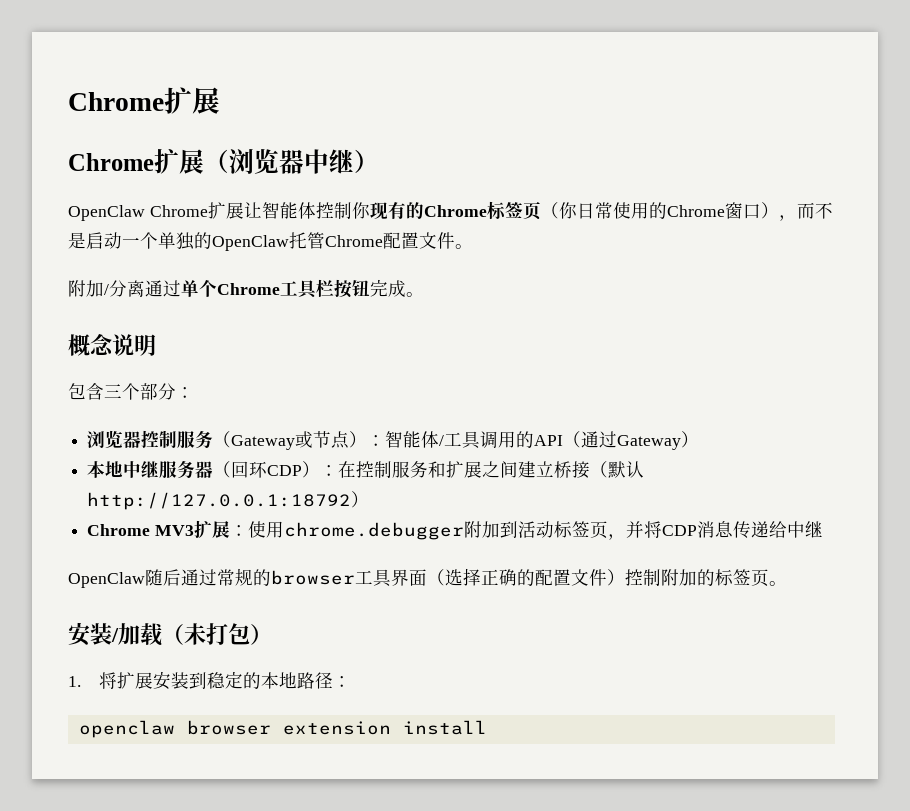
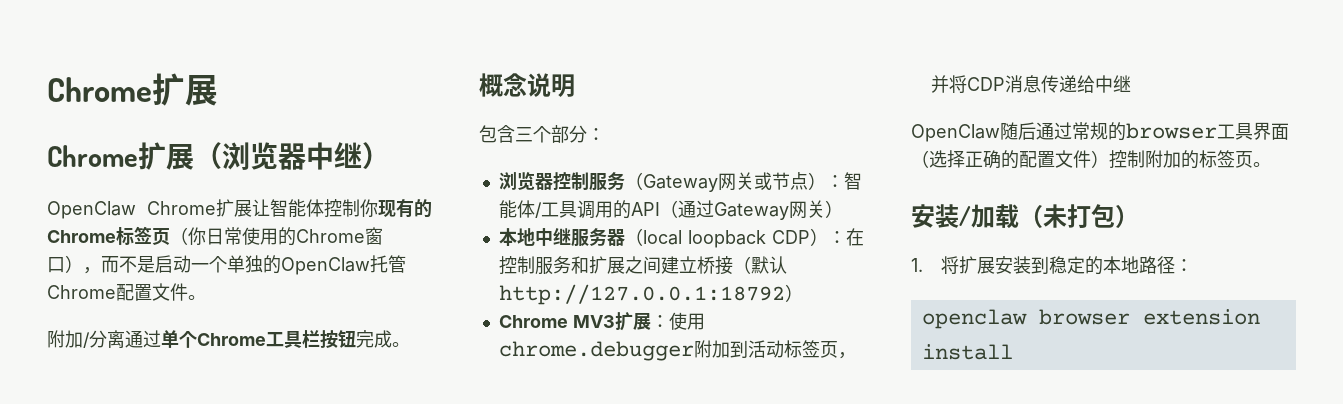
- 浏览器控制服务（Gateway或节点）：智能体/工具调用的API（通过Gateway）
+ 浏览器控制服务（Gateway网关或节点）：智能体/工具调用的API（通过Gateway网关）
- 本地中继服务器（回环CDP）：在控制服务和扩展之间建立桥接（默认http://127.0.0.1:18792）
+ 本地中继服务器（local loopback CDP）：在控制服务和扩展之间建立桥接（默认http://127.0.0.1:18792）

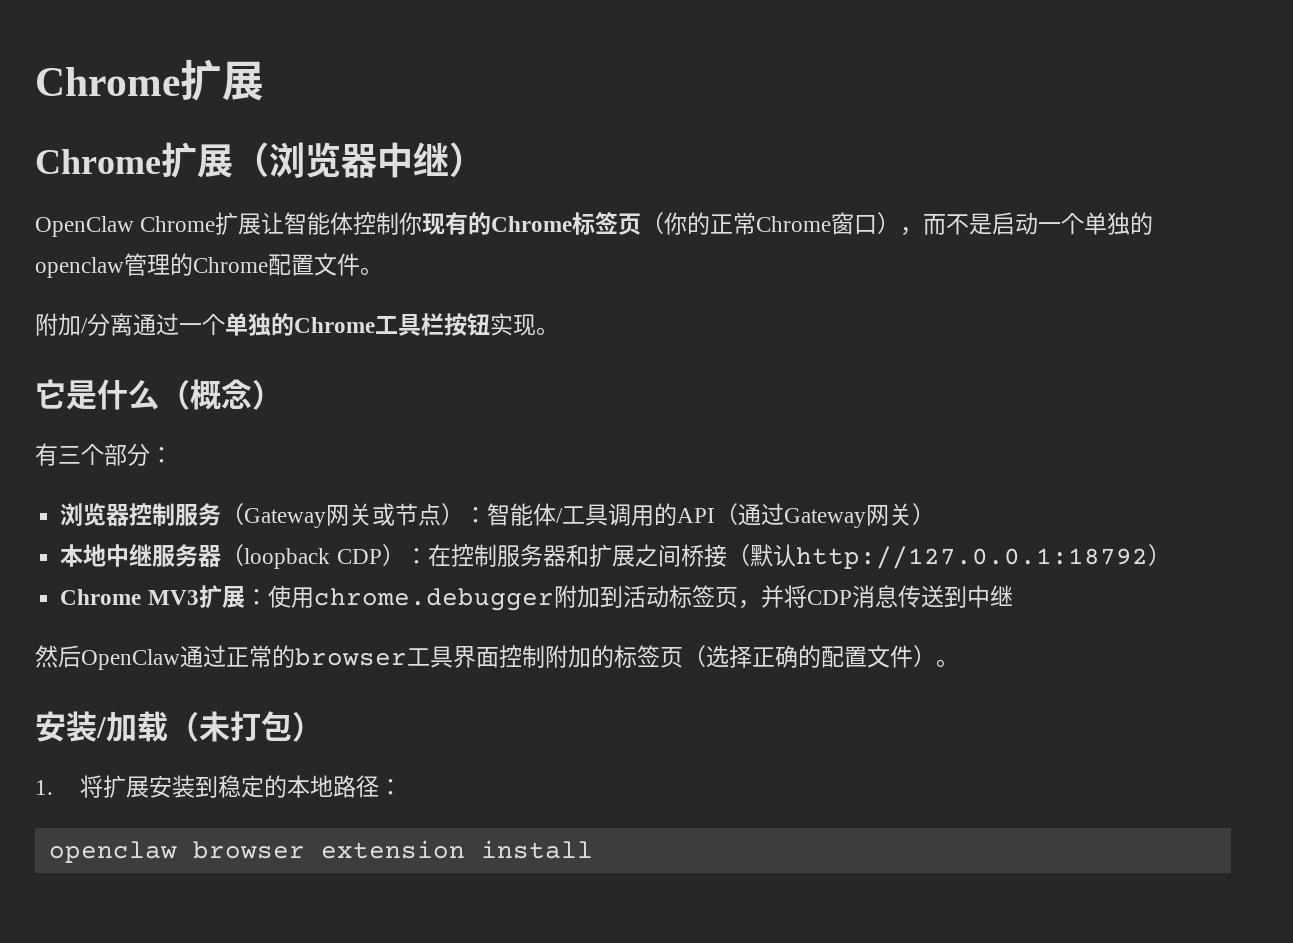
- OpenClaw Chrome扩展让智能体控制你现有的Chrome标签页（你日常使用的Chrome窗口），而不是启动一个单独的OpenClaw托管Chrome配置文件。
+ OpenClaw Chrome扩展让智能体控制你现有的Chrome标签页（你的正常Chrome窗口），而不是启动一个单独的openclaw管理的Chrome配置文件。
- 附加/分离通过单个Chrome工具栏按钮完成。
- 概念说明
- 包含三个部分：
+ 附加/分离通过一个单独的Chrome工具栏按钮实现。
+ 它是什么（概念）
+ 有三个部分：
- 本地中继服务器（local loopback CDP）：在控制服务和扩展之间建立桥接（默认http://127.0.0.1:18792）
+ 本地中继服务器（loopback CDP）：在控制服务器和扩展之间桥接（默认http://127.0.0.1:18792）
- Chrome MV3扩展：使用chrome.debugger附加到活动标签页，并将CDP消息传递给中继
+ Chrome MV3扩展：使用chrome.debugger附加到活动标签页，并将CDP消息传送到中继
- OpenClaw随后通过常规的browser工具界面（选择正确的配置文件）控制附加的标签页。
+ 然后OpenClaw通过正常的browser工具界面控制附加的标签页（选择正确的配置文件）。

